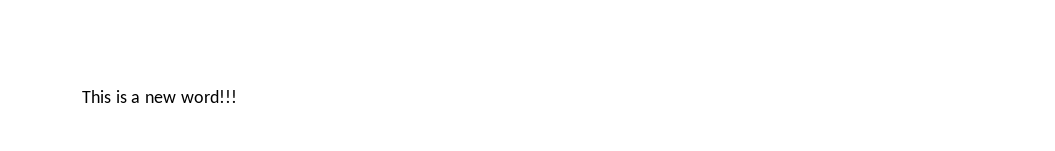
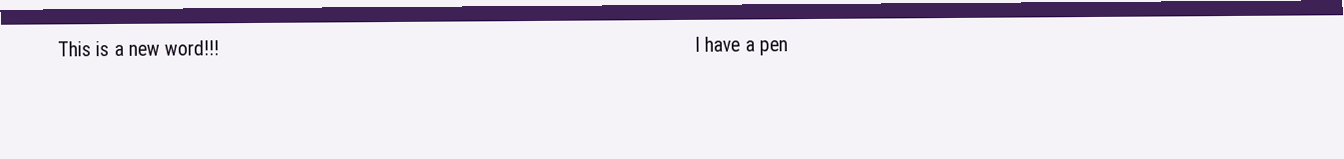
+ I have a pen

